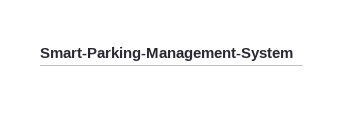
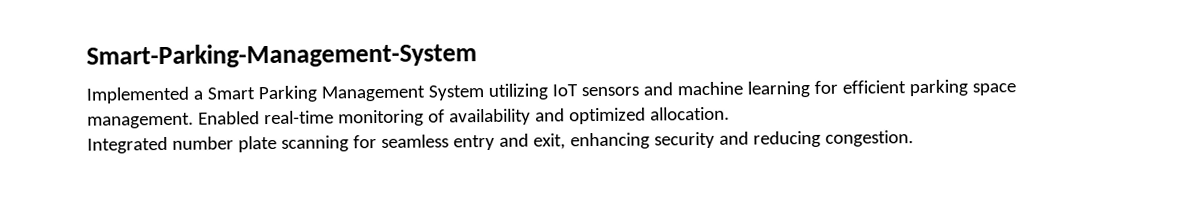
+ Implemented a Smart Parking Management System utilizing IoT sensors and machine learning for efficient parking space management. Enabled real-time monitoring of availability and optimized allocation.
+ Integrated number plate scanning for seamless entry and exit, enhancing security and reducing congestion.

